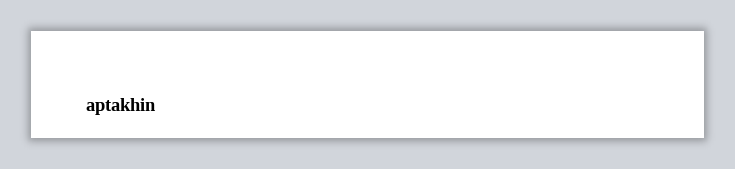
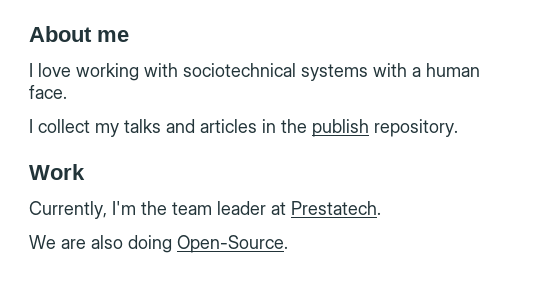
- aptakhin
+ About me
+ I love working with sociotechnical systems with a human face.
+ I collect my talks and articles in the publish repository.
+ Work
+ Currently, I'm the team leader at Prestatech.
+ We are also doing Open-Source.

